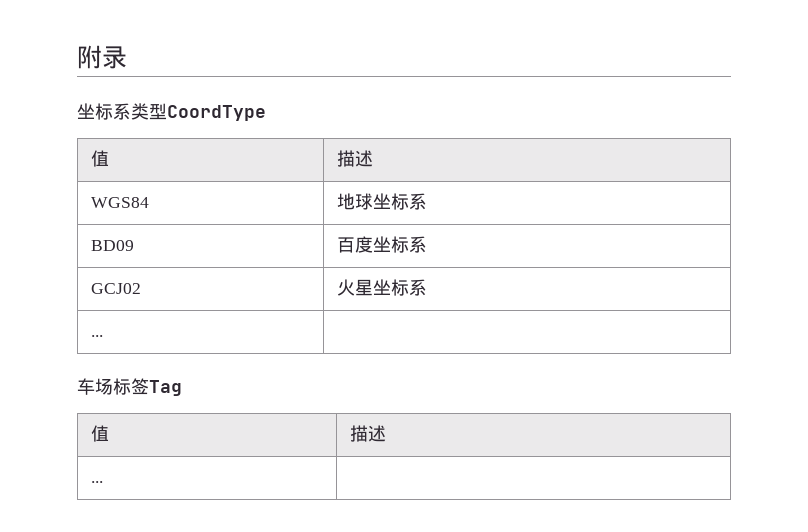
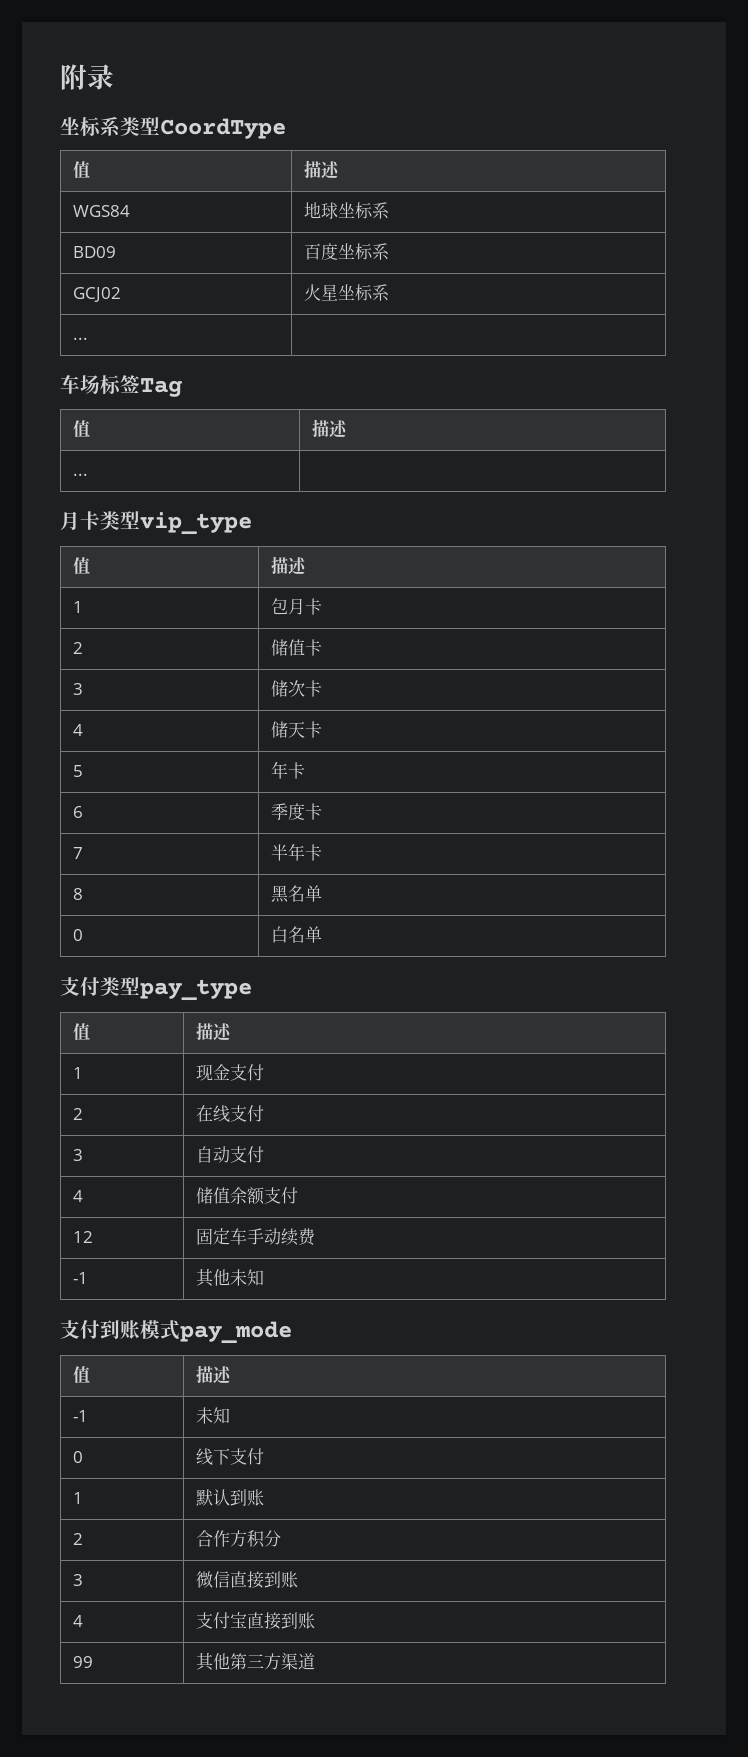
+ 月卡类型vip_type
+ 值 | 描述
+ 1 | 包月卡
+ 2 | 储值卡
+ 3 | 储次卡
+ 4 | 储天卡
+ 5 | 年卡
+ 6 | 季度卡
+ 7 | 半年卡
+ 8 | 黑名单
+ 0 | 白名单
+ 支付类型pay_type
+ 值 | 描述
+ 1 | 现金支付
+ 2 | 在线支付
+ 3 | 自动支付
+ 4 | 储值余额支付
+ 12 | 固定车手动续费
+ -1 | 其他未知
+ 支付到账模式pay_mode
+ 值 | 描述
+ -1 | 未知
+ 0 | 线下支付
+ 1 | 默认到账
+ 2 | 合作方积分
+ 3 | 微信直接到账
+ 4 | 支付宝直接到账
+ 99 | 其他第三方渠道

